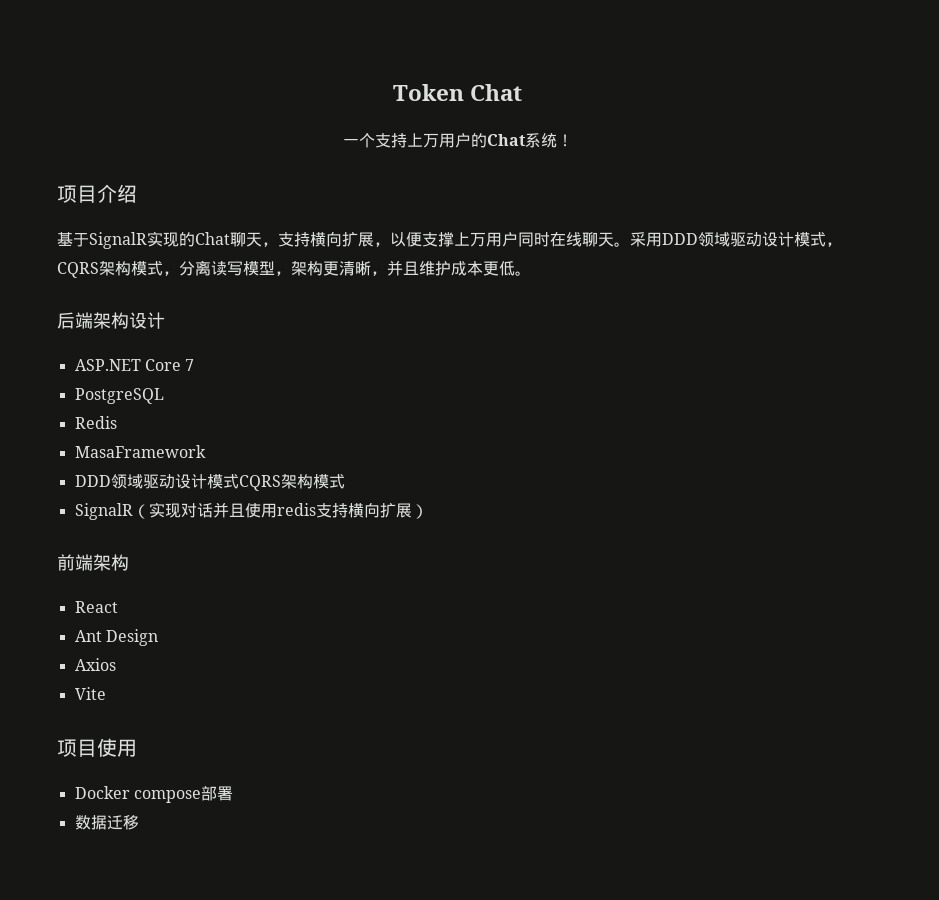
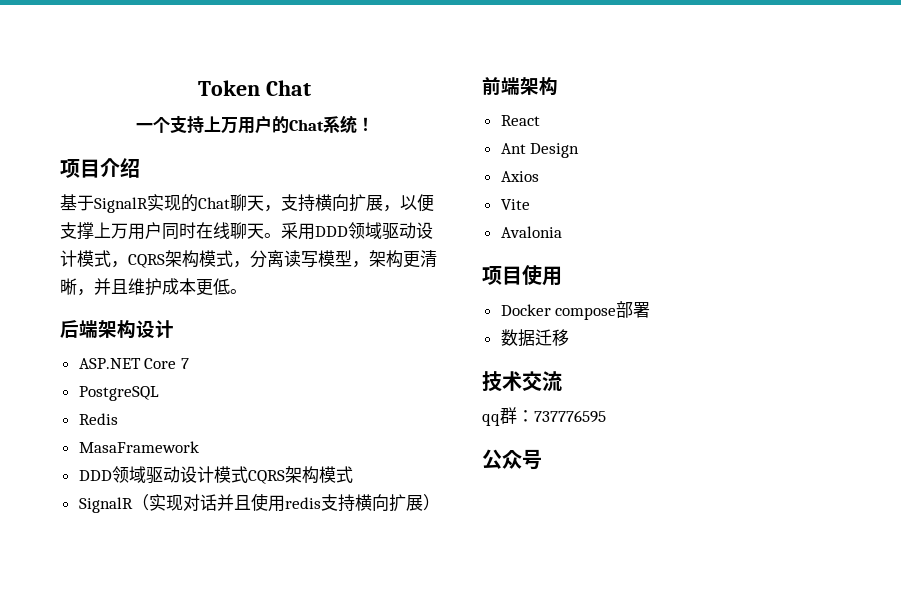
+ Avalonia
+ 技术交流
+ qq群：737776595
+ 公众号

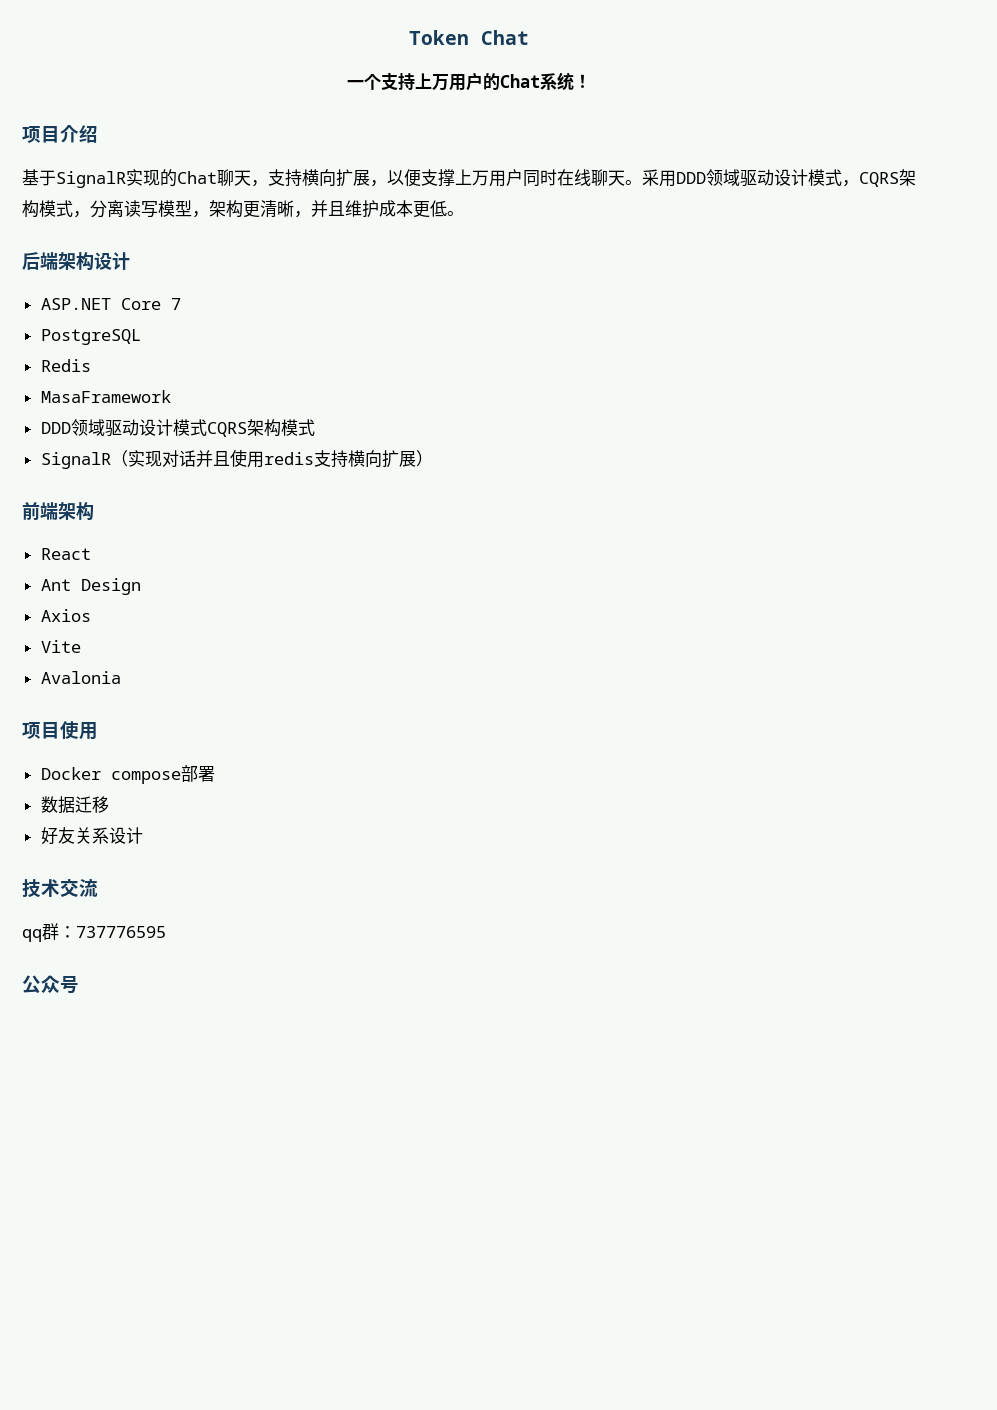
+ 好友关系设计

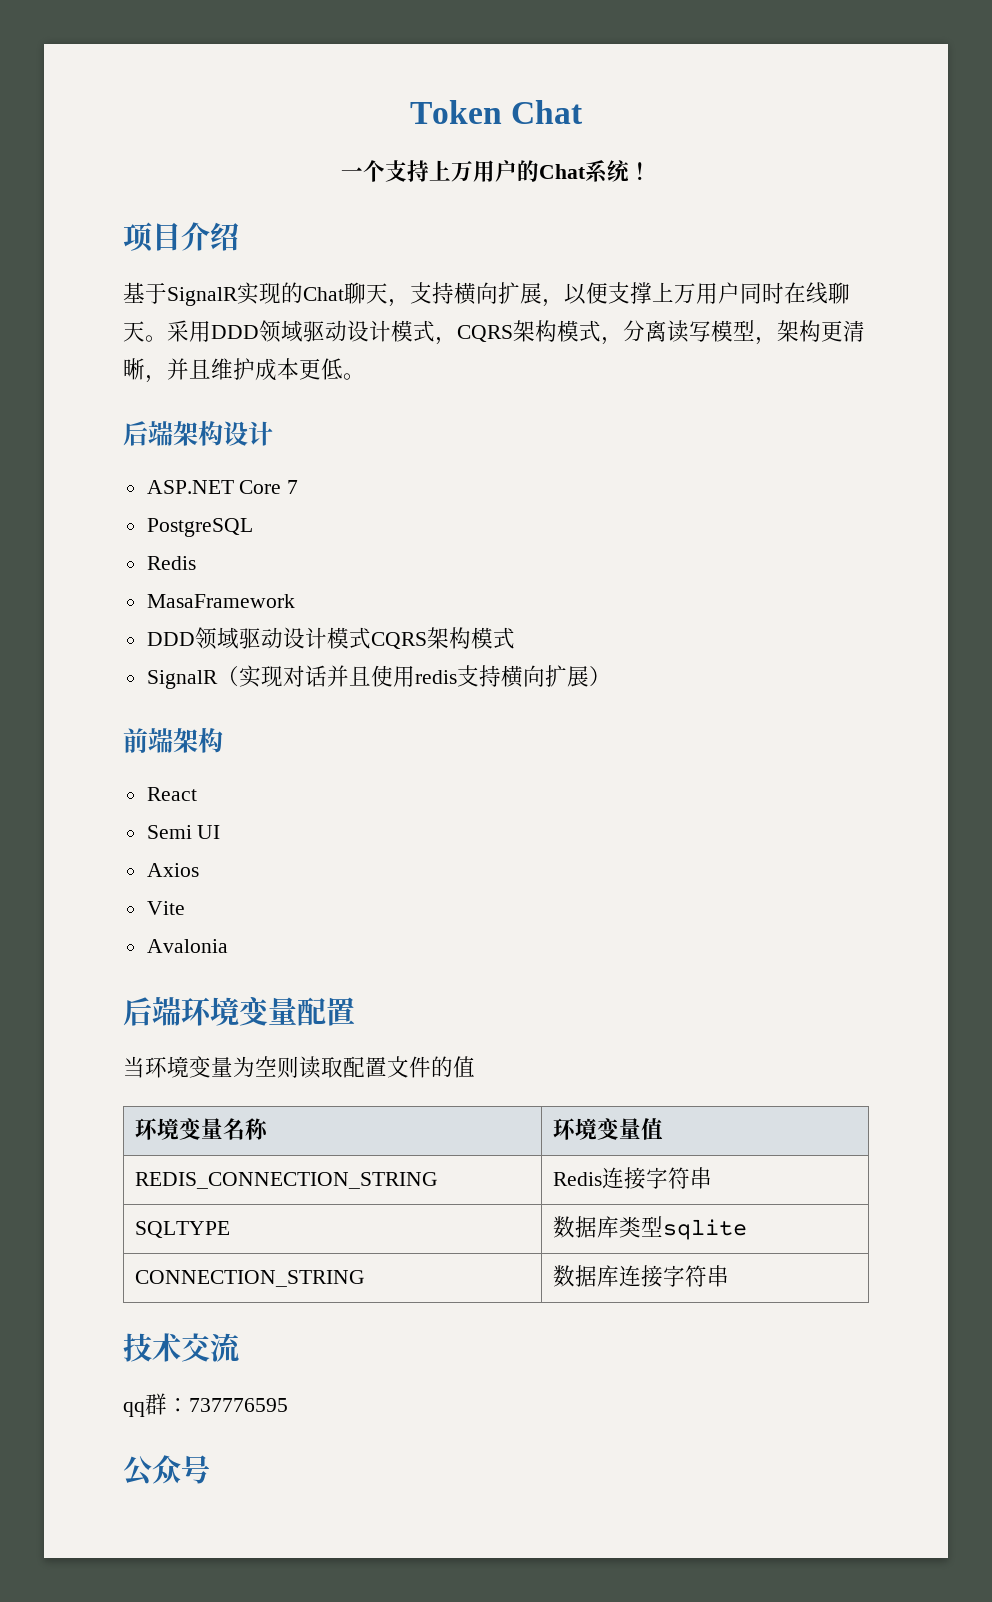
- Ant Design
+ Semi UI
- 项目使用
- Docker compose部署
- 数据迁移
- 好友关系设计
+ 后端环境变量配置
+ 当环境变量为空则读取配置文件的值
+ 环境变量名称 | 环境变量值
+ REDIS_CONNECTION_STRING | Redis连接字符串
+ SQLTYPE | 数据库类型sqlite
+ CONNECTION_STRING | 数据库连接字符串

